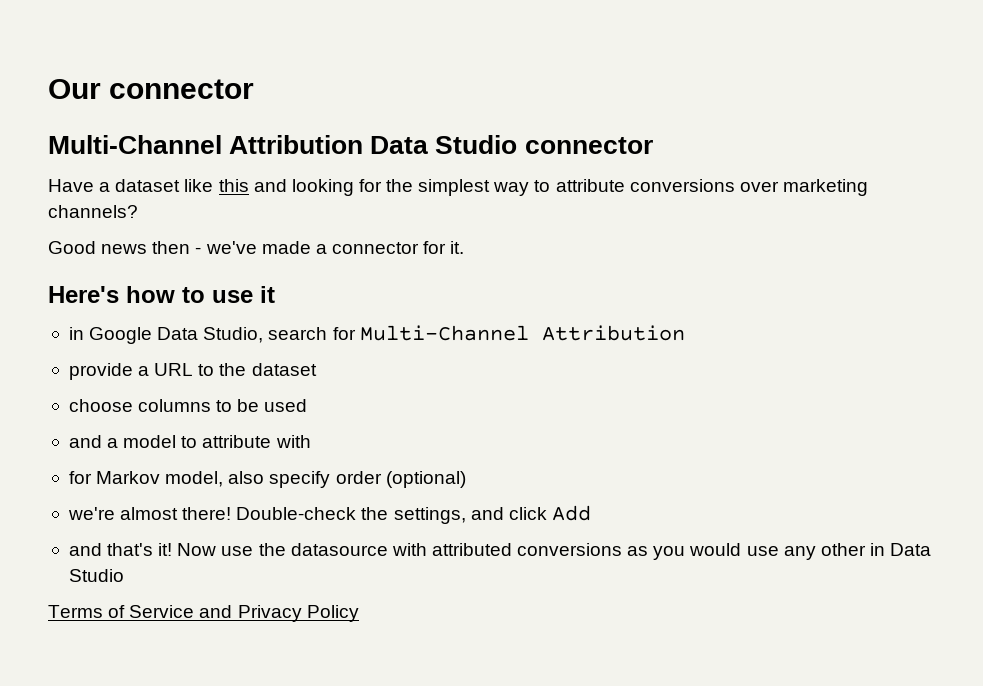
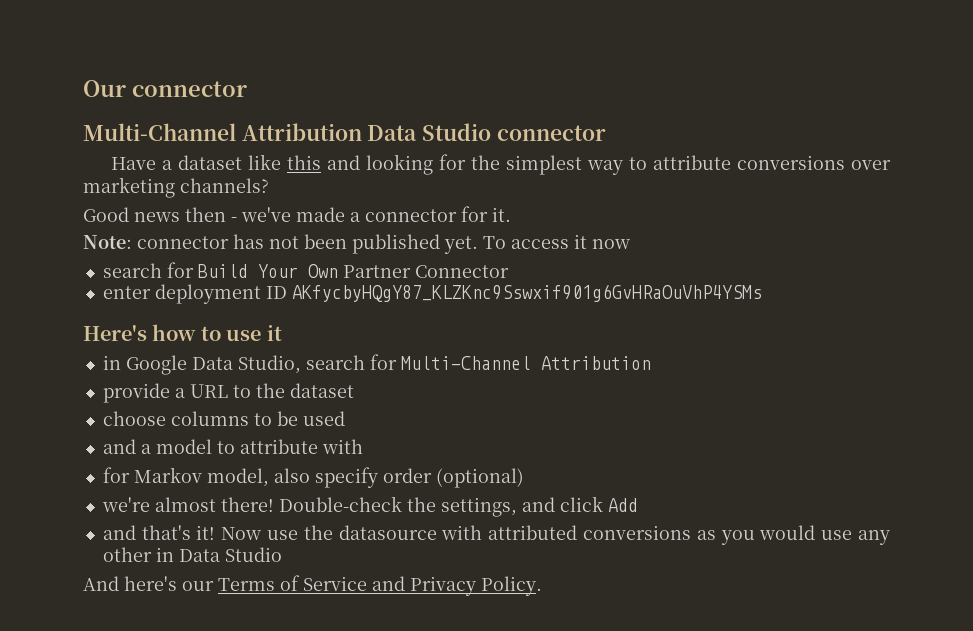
+ Note: connector has not been published yet. To access it now
+ search for Build Your Own Partner Connector
+ enter deployment ID AKfycbyHQgY87_KLZKnc9Sswxif901g6GvHRaOuVhP4YSMs
- Terms of Service and Privacy Policy
+ And here's our Terms of Service and Privacy Policy.

